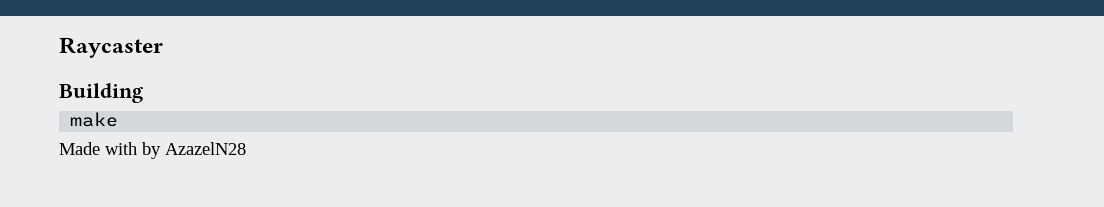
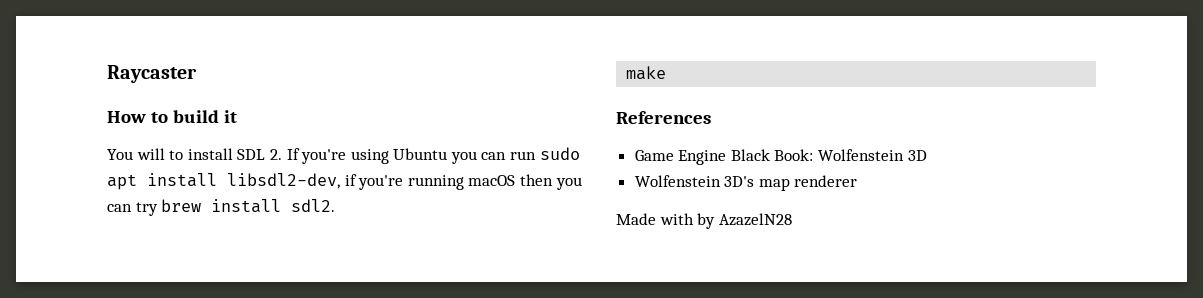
- Building
+ How to build it
+ You will to install SDL 2. If you're using Ubuntu you can run sudo apt install libsdl2-dev, if you're running macOS then you can try brew install sdl2.
  make
+ References
+ Game Engine Black Book: Wolfenstein 3D
+ Wolfenstein 3D's map renderer

